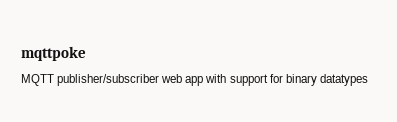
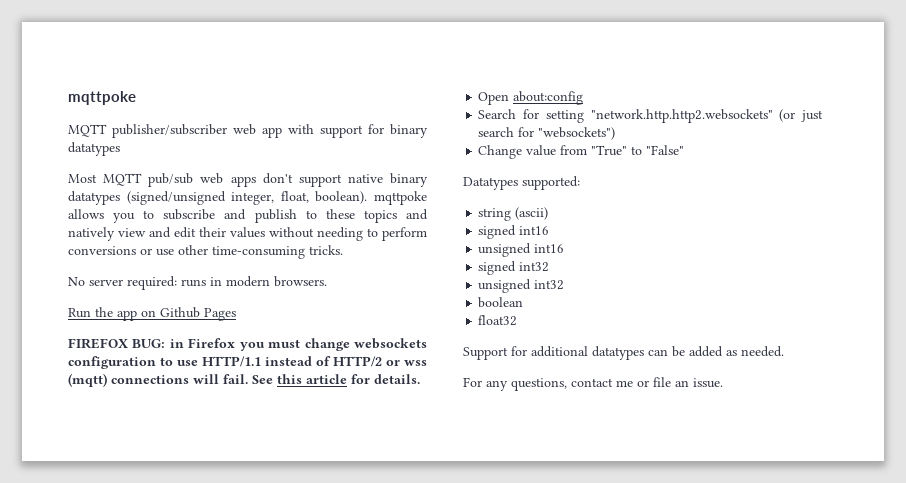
+ Most MQTT pub/sub web apps don't support native binary datatypes (signed/unsigned integer, float, boolean). mqttpoke allows you to subscribe and publish to these topics and natively view and edit their values without needing to perform conversions or use other time-consuming tricks.
+ No server required: runs in modern browsers.
+ Run the app on Github Pages
+ FIREFOX BUG: in Firefox you must change websockets configuration to use HTTP/1.1 instead of HTTP/2 or wss (mqtt) connections will fail. See this article for details.
+ Open about:config
+ Search for setting "network.http.http2.websockets" (or just search for "websockets")
+ Change value from "True" to "False"
+ Datatypes supported:
+ string (ascii)
+ signed int16
+ unsigned int16
+ signed int32
+ unsigned int32
+ boolean
+ float32
+ Support for additional datatypes can be added as needed.
+ For any questions, contact me or file an issue.

